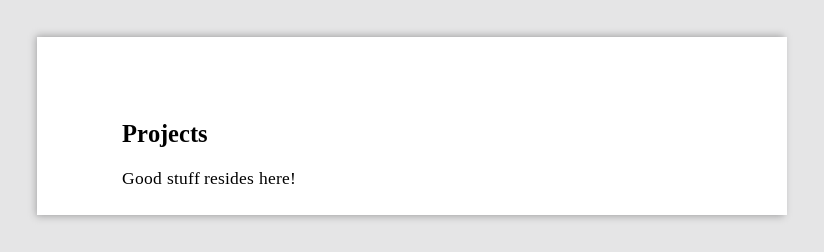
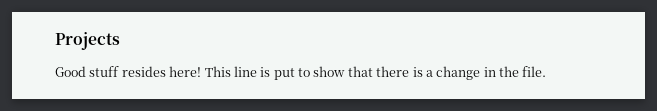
+ This line is put to show that there is a change in the file.

